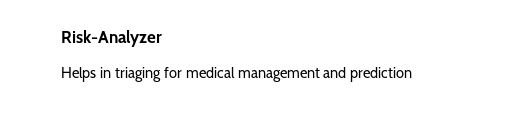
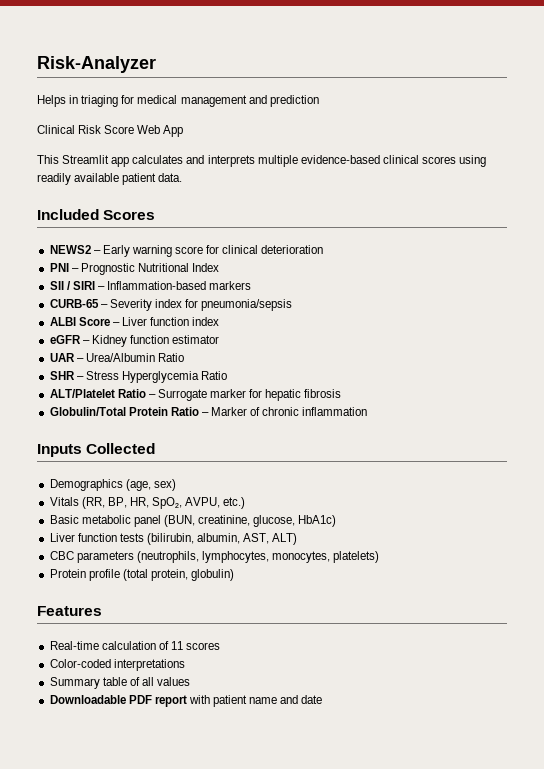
+ Clinical Risk Score Web App
+ This Streamlit app calculates and interprets multiple evidence-based clinical scores using readily available patient data.
+ Included Scores
+ NEWS2 – Early warning score for clinical deterioration
+ PNI – Prognostic Nutritional Index
+ SII / SIRI – Inflammation-based markers
+ CURB-65 – Severity index for pneumonia/sepsis
+ ALBI Score – Liver function index
+ eGFR – Kidney function estimator
+ UAR – Urea/Albumin Ratio
+ SHR – Stress Hyperglycemia Ratio
+ ALT/Platelet Ratio – Surrogate marker for hepatic fibrosis
+ Globulin/Total Protein Ratio – Marker of chronic inflammation
+ Inputs Collected
+ Demographics (age, sex)
+ Vitals (RR, BP, HR, SpO₂, AVPU, etc.)
+ Basic metabolic panel (BUN, creatinine, glucose, HbA1c)
+ Liver function tests (bilirubin, albumin, AST, ALT)
+ CBC parameters (neutrophils, lymphocytes, monocytes, platelets)
+ Protein profile (total protein, globulin)
+ Features
+ Real-time calculation of 11 scores
+ Color-coded interpretations
+ Summary table of all values
+ Downloadable PDF report with patient name and date

